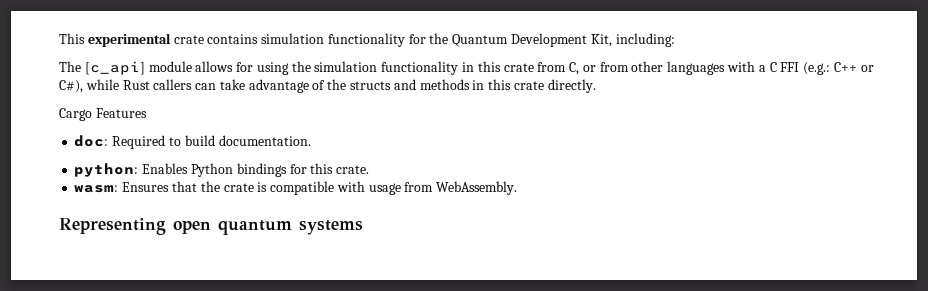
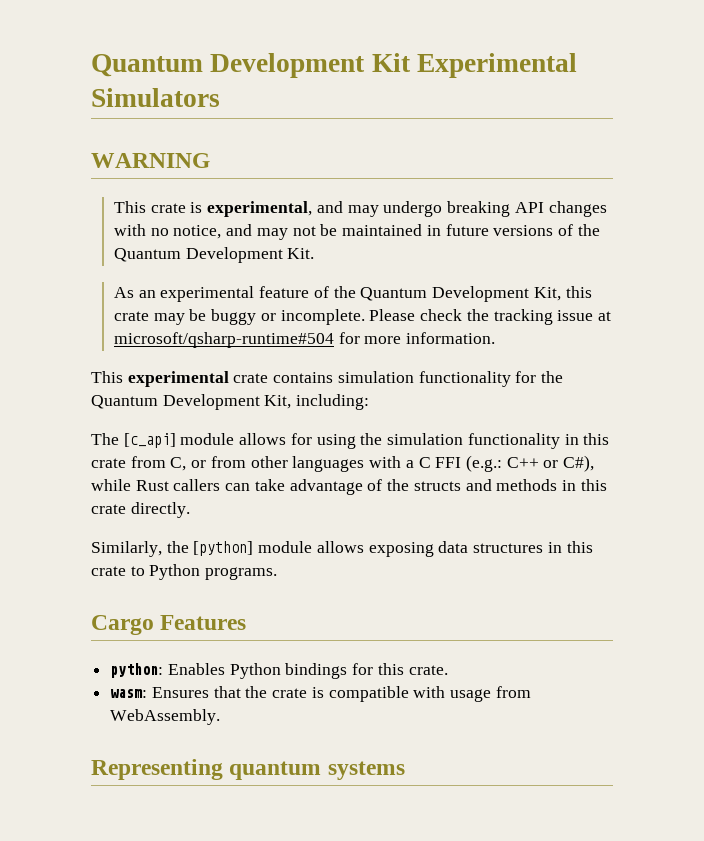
+ Quantum Development Kit Experimental Simulators
+ WARNING
+ This crate is experimental, and may undergo breaking API changes with no notice, and may not be maintained in future versions of the Quantum Development Kit.
+ As an experimental feature of the Quantum Development Kit, this crate may be buggy or incomplete. Please check the tracking issue at microsoft/qsharp-runtime#504 for more information.
+ Similarly, the [python] module allows exposing data structures in this crate to Python programs.
  Cargo Features
- doc: Required to build documentation.
- Representing open quantum systems
+ Representing quantum systems

